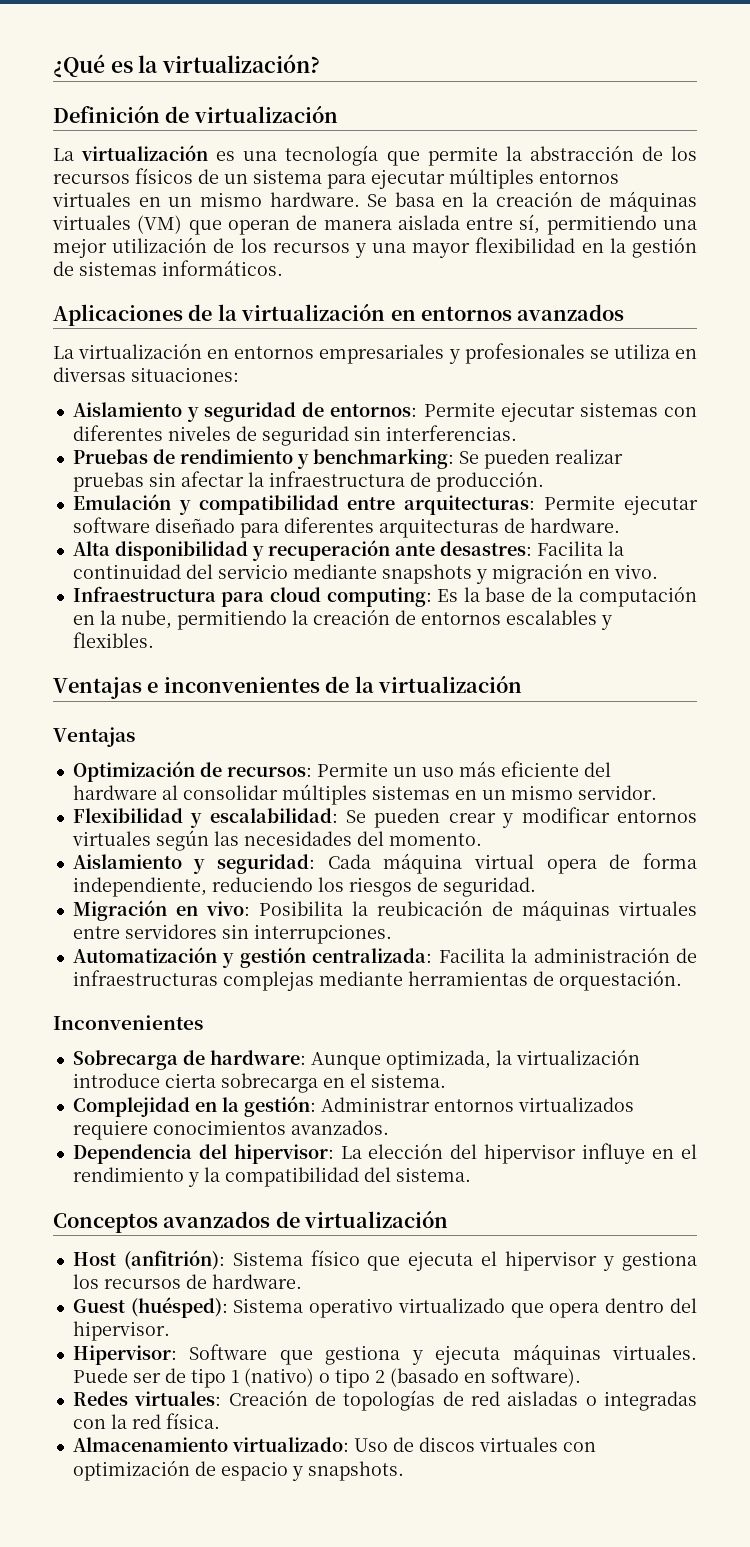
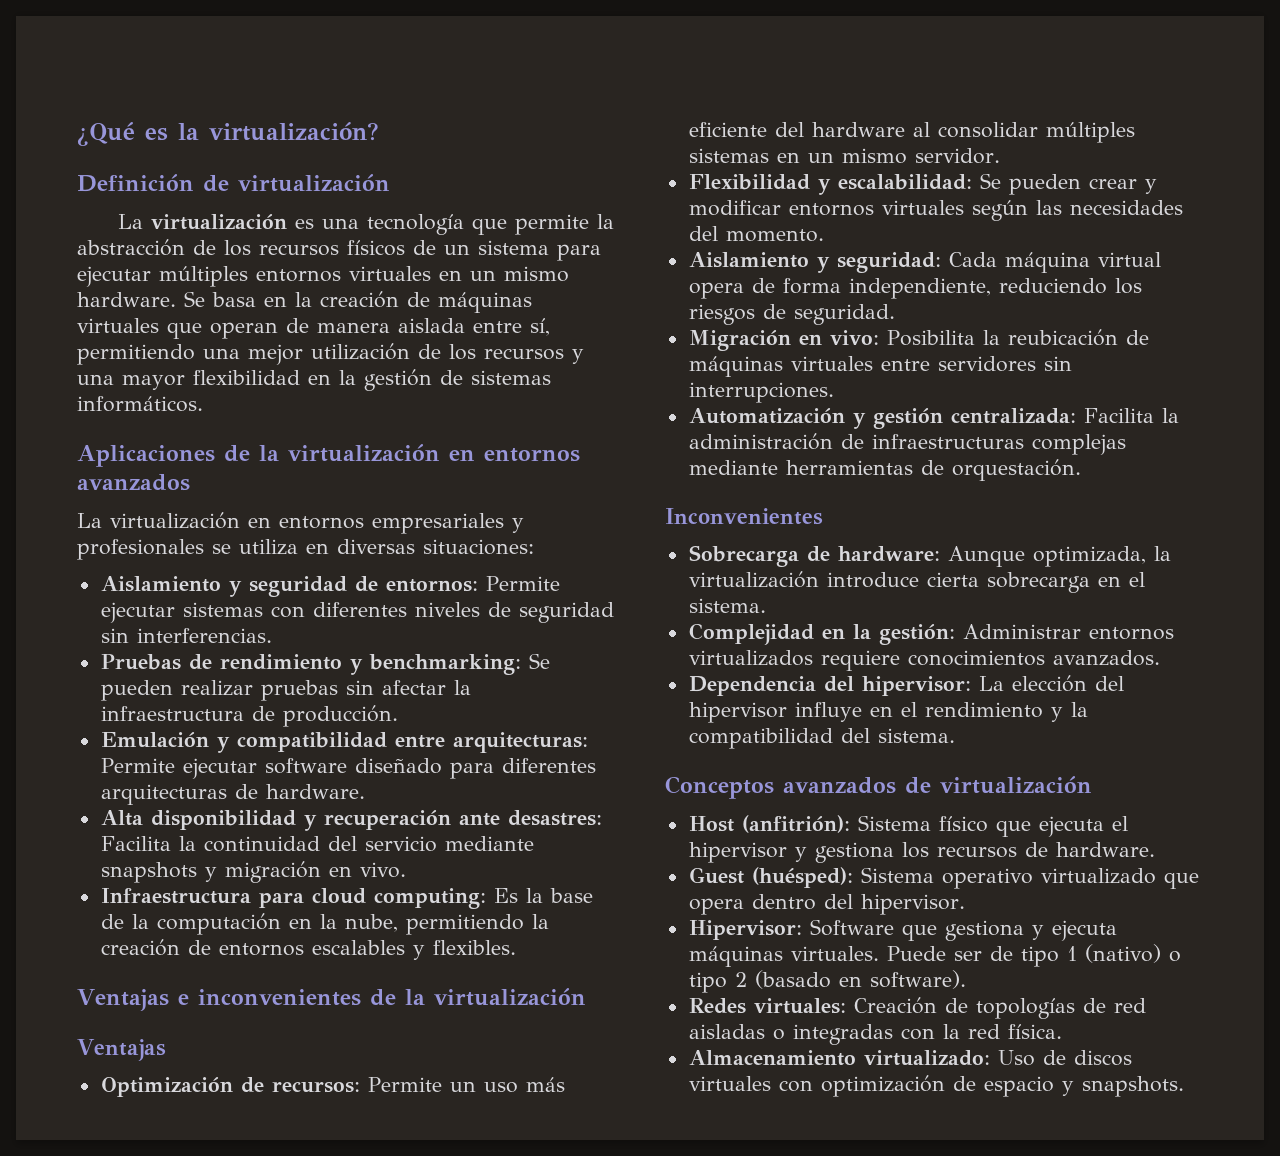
- Se basa en la creación de máquinas virtuales (VM) que operan de manera aislada entre sí, permitiendo una mejor utilización de los recursos y una mayor flexibilidad en la gestión de sistemas informáticos.
+ Se basa en la creación de máquinas virtuales que operan de manera aislada entre sí, permitiendo una mejor utilización de los recursos y una mayor flexibilidad en la gestión de sistemas informáticos.

